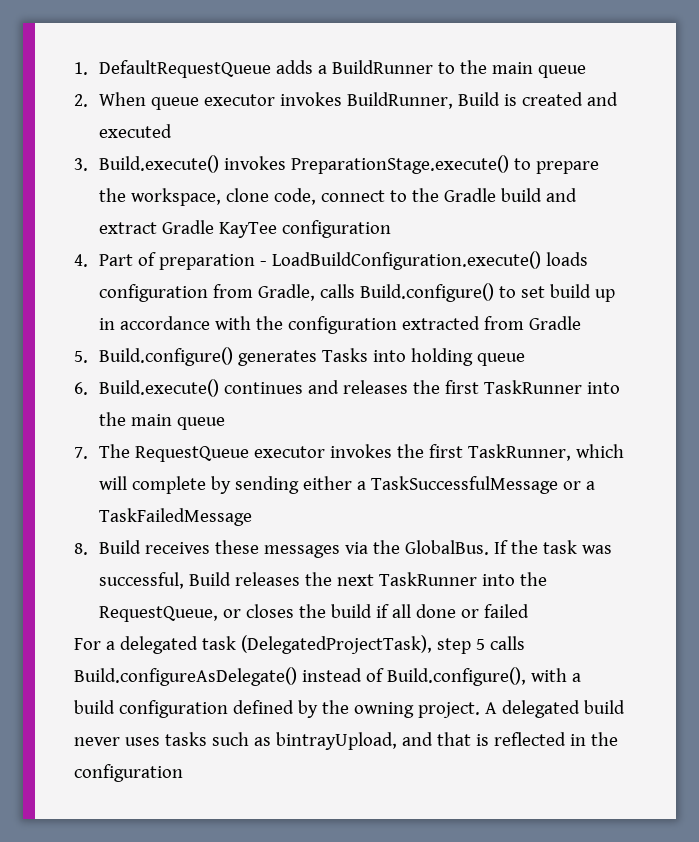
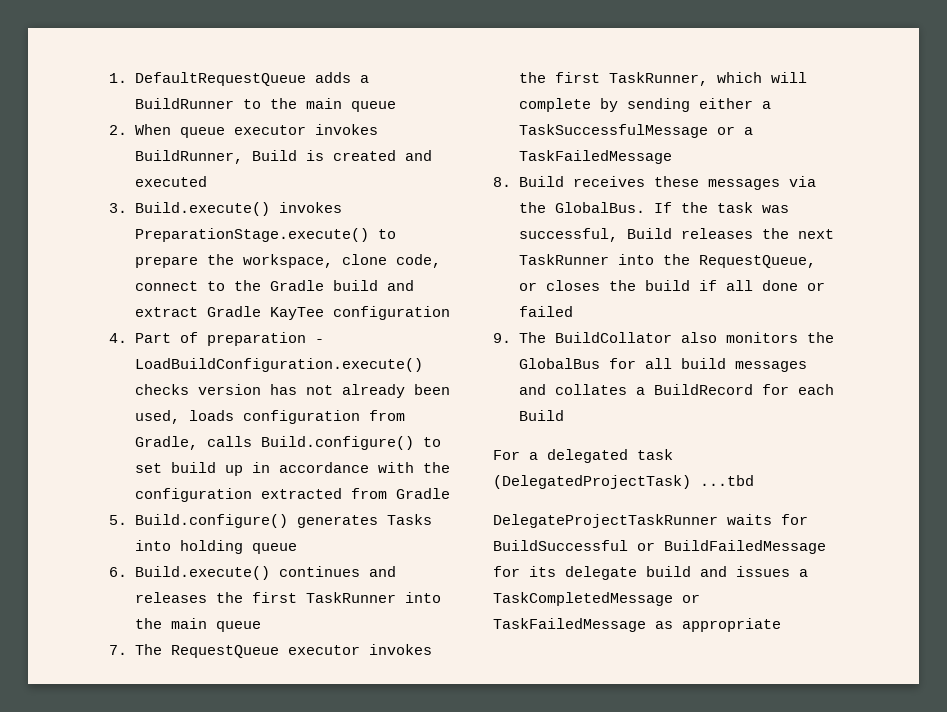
- 4. Part of preparation - LoadBuildConfiguration.execute() loads configuration from Gradle, calls Build.configure() to set build up in accordance with the configuration extracted from Gradle
+ 4. Part of preparation - LoadBuildConfiguration.execute() checks version has not already been used, loads configuration from Gradle, calls Build.configure() to set build up in accordance with the configuration extracted from Gradle
- For a delegated task (DelegatedProjectTask), step 5 calls Build.configureAsDelegate() instead of Build.configure(), with a build configuration defined by the owning project. A delegated build never uses tasks such as bintrayUpload, and that is reflected in the configuration
+ 9. The BuildCollator also monitors the GlobalBus for all build messages and collates a BuildRecord for each Build
+ For a delegated task (DelegatedProjectTask) ...tbd
+ DelegateProjectTaskRunner waits for BuildSuccessful or BuildFailedMessage for its delegate build and issues a TaskCompletedMessage or TaskFailedMessage as appropriate

